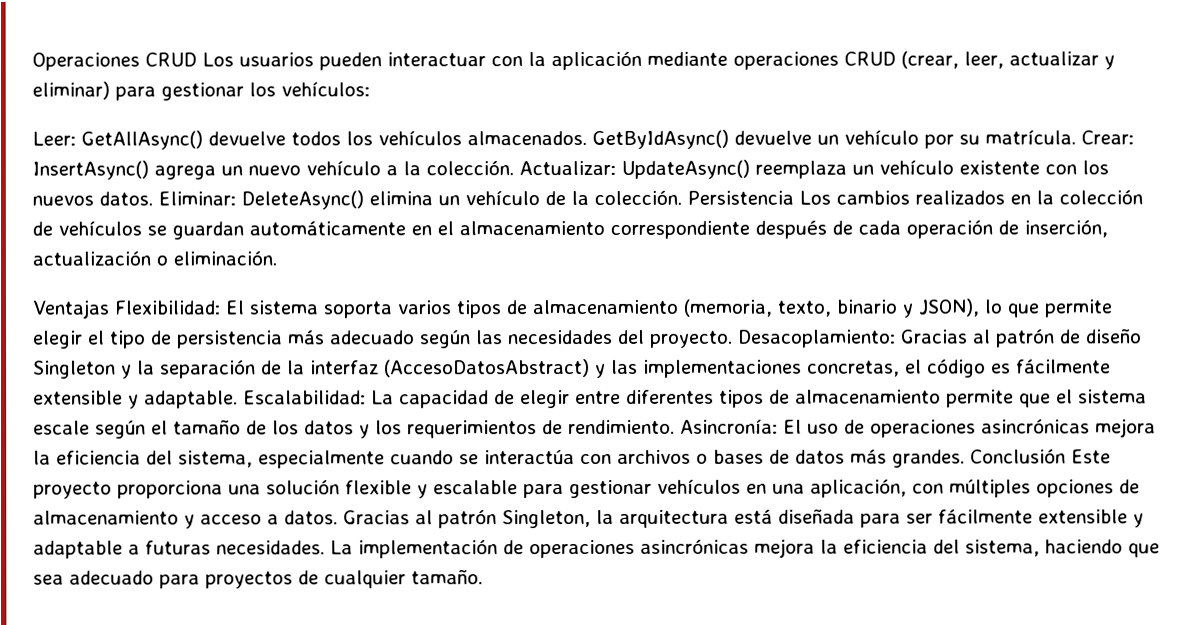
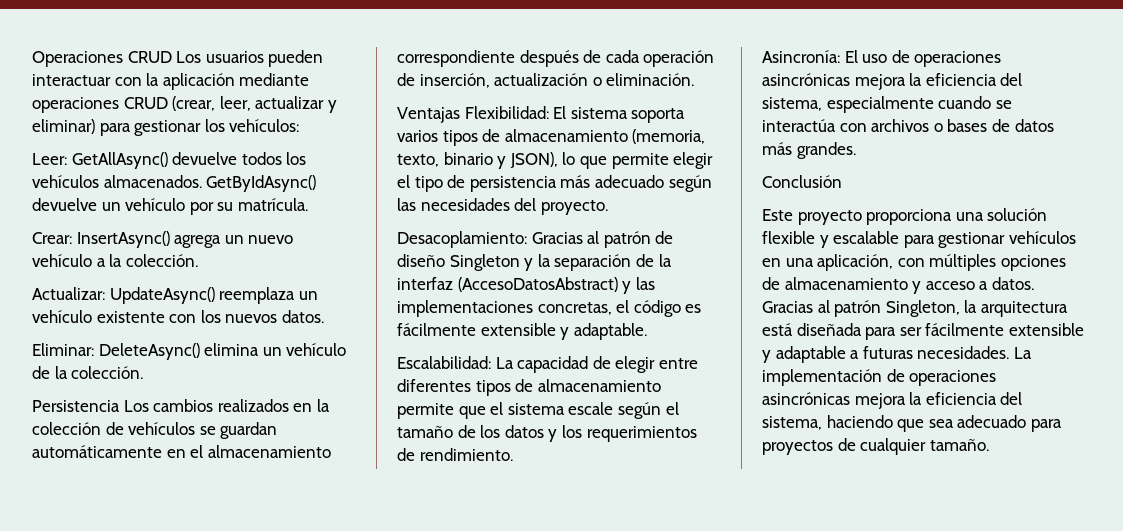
- GetByIdAsync() devuelve un vehículo por su matrícula. Crear: InsertAsync() agrega un nuevo vehículo a la colección. Actualizar: UpdateAsync() reemplaza un vehículo existente con los nuevos datos. Eliminar: DeleteAsync() elimina un vehículo de la colección. Persistencia Los cambios realizados en la colección de vehículos se guardan automáticamente en el almacenamiento correspondiente después de cada operación de inserción, actualización o eliminación.
+ GetByIdAsync() devuelve un vehículo por su matrícula.
+ Crear: InsertAsync() agrega un nuevo vehículo a la colección.
+ Actualizar: UpdateAsync() reemplaza un vehículo existente con los nuevos datos.
+ Eliminar: DeleteAsync() elimina un vehículo de la colección.
+ Persistencia Los cambios realizados en la colección de vehículos se guardan automáticamente en el almacenamiento correspondiente después de cada operación de inserción, actualización o eliminación.
- El sistema soporta varios tipos de almacenamiento (memoria, texto, binario y JSON), lo que permite elegir el tipo de persistencia más adecuado según las necesidades del proyecto. Desacoplamiento:
+ El sistema soporta varios tipos de almacenamiento (memoria, texto, binario y JSON), lo que permite elegir el tipo de persistencia más adecuado según las necesidades del proyecto.
+ Desacoplamiento:
- Gracias al patrón de diseño Singleton y la separación de la interfaz (AccesoDatosAbstract) y las implementaciones concretas, el código es fácilmente extensible y adaptable. Escalabilidad:
+ Gracias al patrón de diseño Singleton y la separación de la interfaz (AccesoDatosAbstract) y las implementaciones concretas, el código es fácilmente extensible y adaptable.
+ Escalabilidad:
- La capacidad de elegir entre diferentes tipos de almacenamiento permite que el sistema escale según el tamaño de los datos y los requerimientos de rendimiento. Asincronía:
+ La capacidad de elegir entre diferentes tipos de almacenamiento permite que el sistema escale según el tamaño de los datos y los requerimientos de rendimiento.
+ Asincronía:
- El uso de operaciones asincrónicas mejora la eficiencia del sistema, especialmente cuando se interactúa con archivos o bases de datos más grandes. Conclusión Este proyecto proporciona una solución flexible y escalable para gestionar vehículos en una aplicación, con múltiples opciones de almacenamiento y acceso a datos.
+ El uso de operaciones asincrónicas mejora la eficiencia del sistema, especialmente cuando se interactúa con archivos o bases de datos más grandes.
+ Conclusión
+ Este proyecto proporciona una solución flexible y escalable para gestionar vehículos en una aplicación, con múltiples opciones de almacenamiento y acceso a datos.

